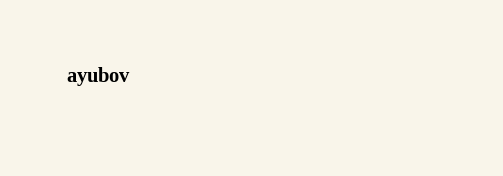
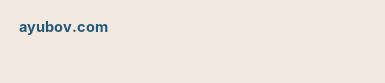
- ayubov
+ ayubov.com

